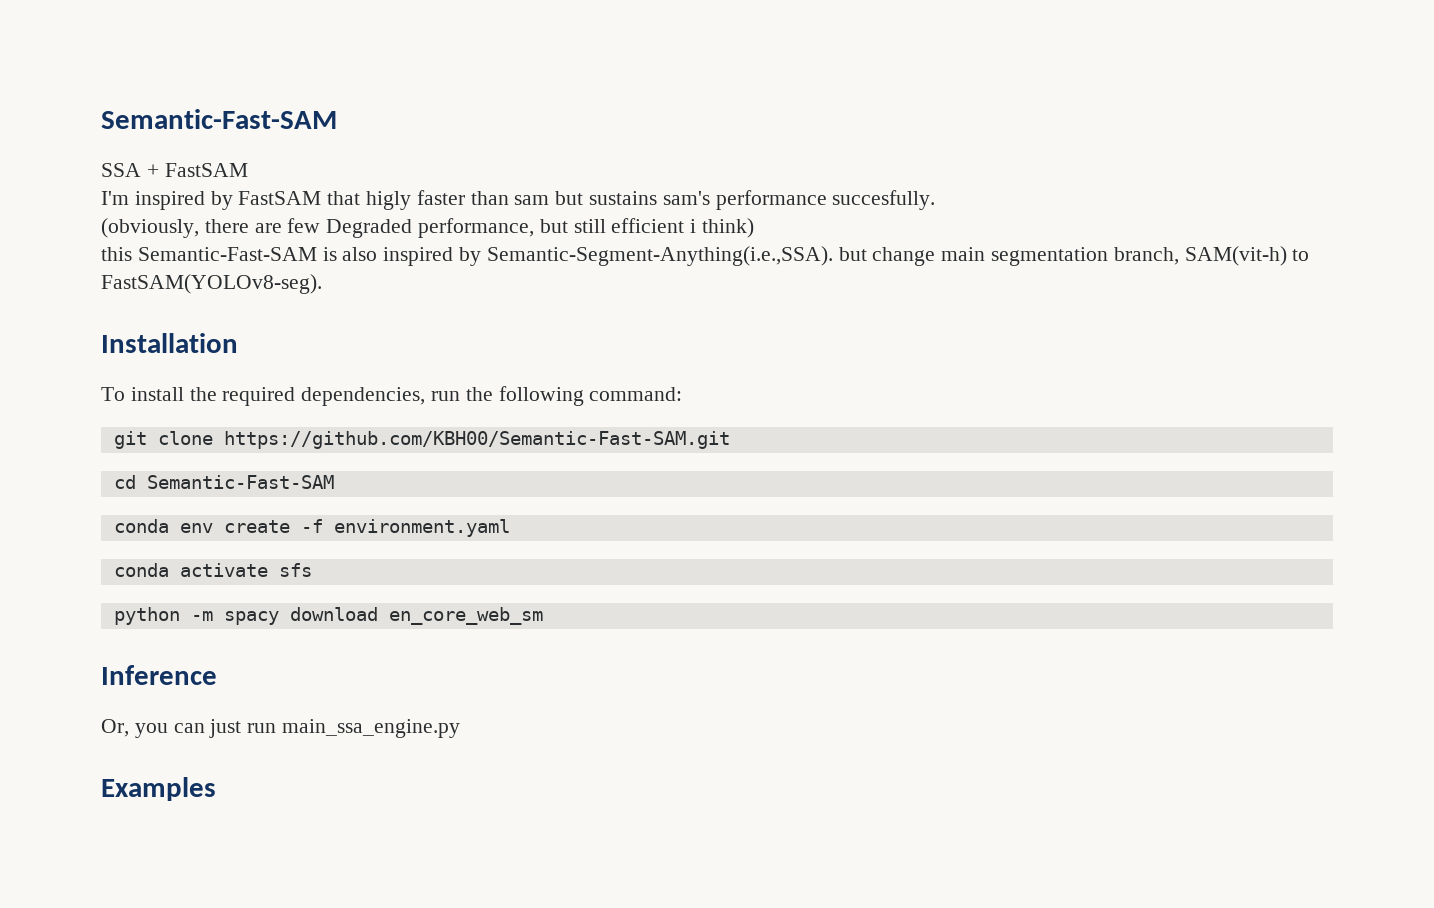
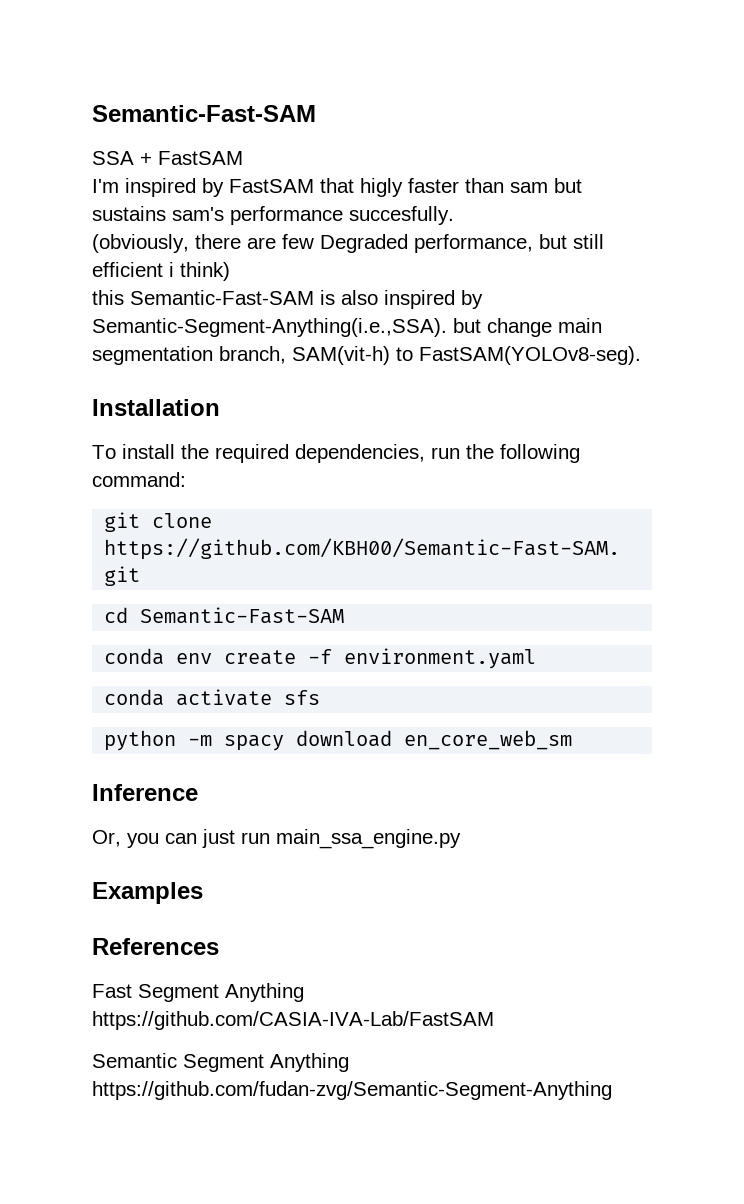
+ References
+ Fast Segment Anything https://github.com/CASIA-IVA-Lab/FastSAM
+ Semantic Segment Anything https://github.com/fudan-zvg/Semantic-Segment-Anything

